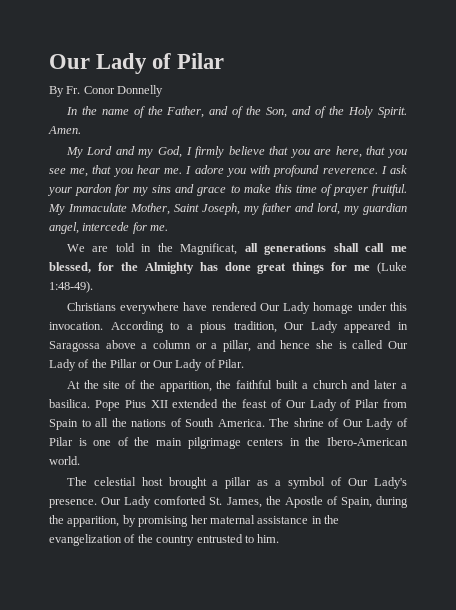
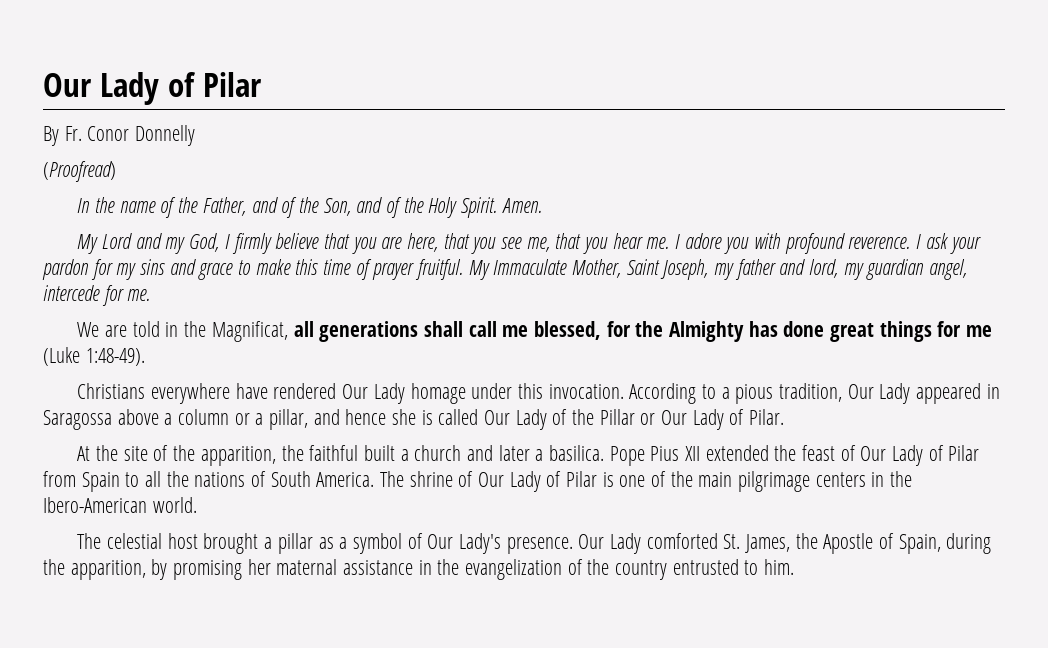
+ (Proofread)

